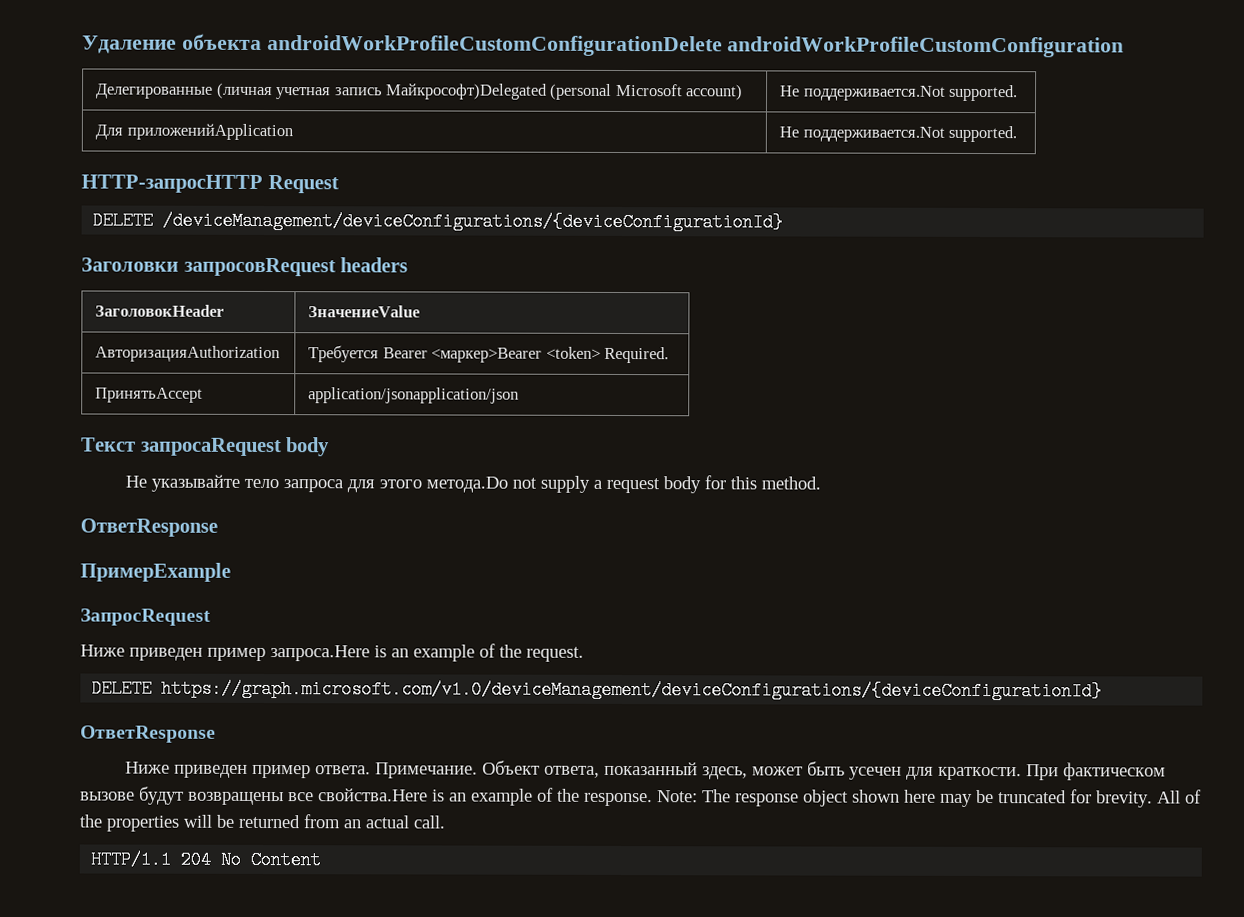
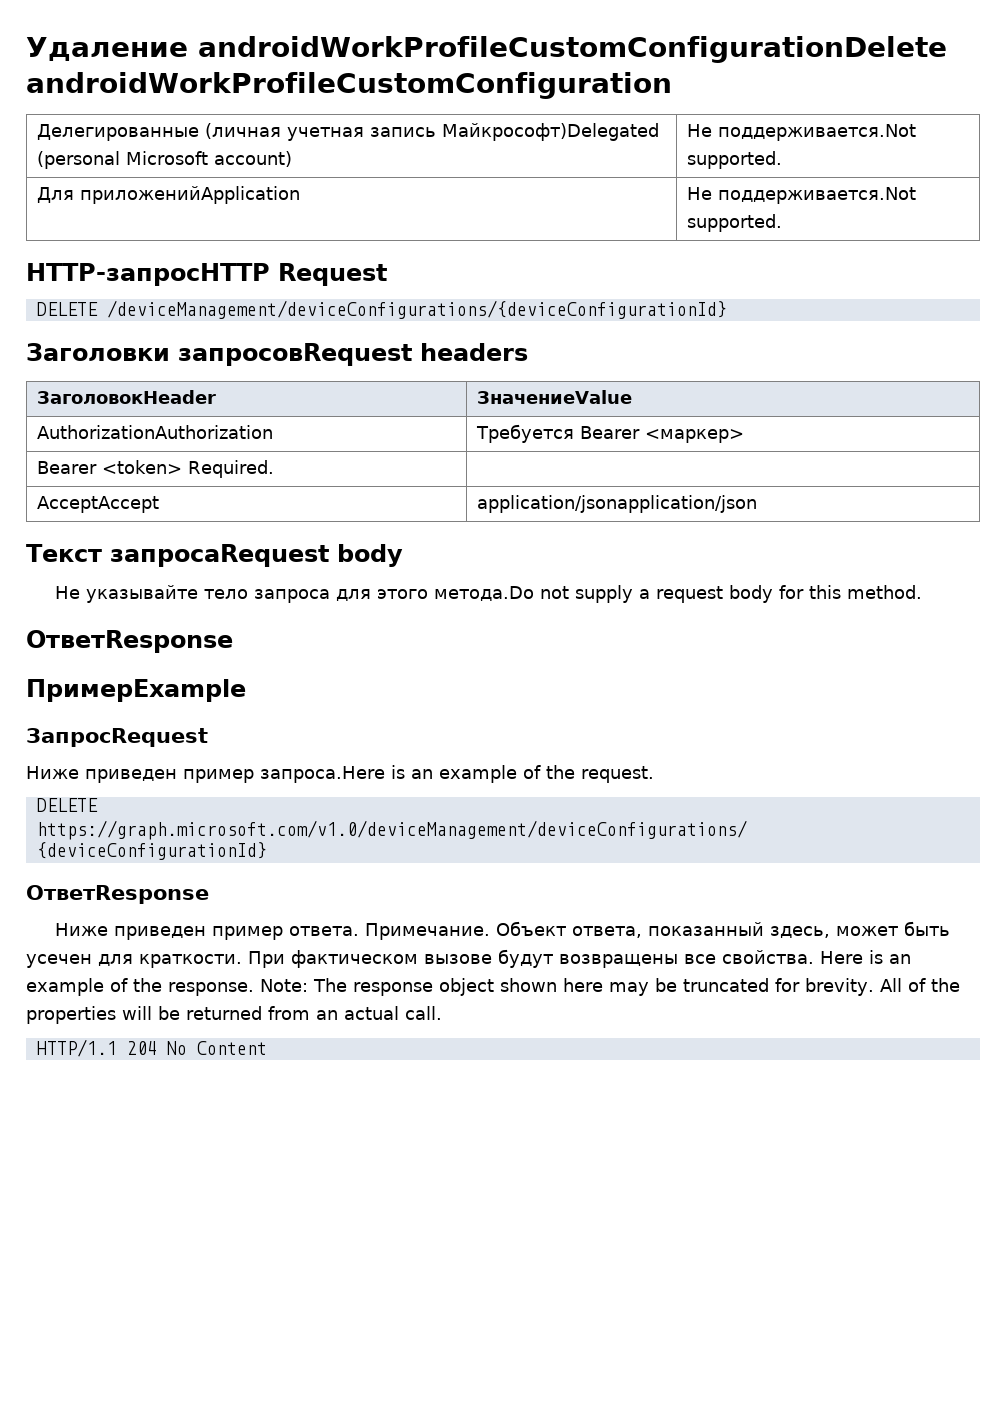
- Удаление объекта androidWorkProfileCustomConfigurationDelete androidWorkProfileCustomConfiguration
+ Удаление androidWorkProfileCustomConfigurationDelete androidWorkProfileCustomConfiguration
- АвторизацияAuthorization | Требуется Bearer <маркер>Bearer <token> Required.
- ПринятьAccept | application/jsonapplication/json
+ AuthorizationAuthorization | Требуется Bearer <маркер>
+ Bearer <token> Required. |
+ AcceptAccept | application/jsonapplication/json
- При фактическом вызове будут возвращены все свойства.Here is an example of the response.
+ При фактическом вызове будут возвращены все свойства. Here is an example of the response.

